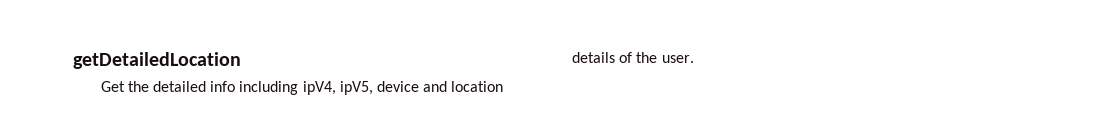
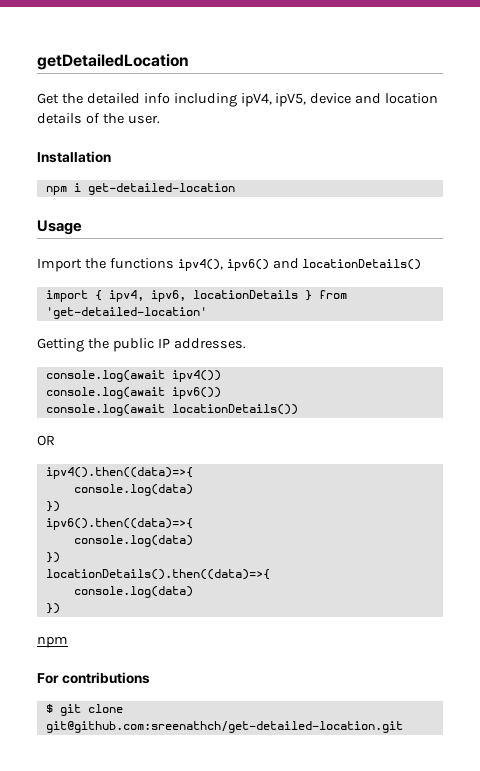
+ Installation
+ npm i get-detailed-location
+ Usage
+ Import the functions ipv4(), ipv6() and locationDetails()
+ import { ipv4, ipv6, locationDetails } from 'get-detailed-location'
+ Getting the public IP addresses.
+ console.log(await ipv4())
+ console.log(await ipv6())
+ console.log(await locationDetails())
+ OR
+ ipv4().then((data)=>{
+ console.log(data)
+ })
+ ipv6().then((data)=>{
+ console.log(data)
+ })
+ locationDetails().then((data)=>{
+ console.log(data)
+ })
+ npm
+ For contributions
+ $ git clone git@github.com:sreenathch/get-detailed-location.git

